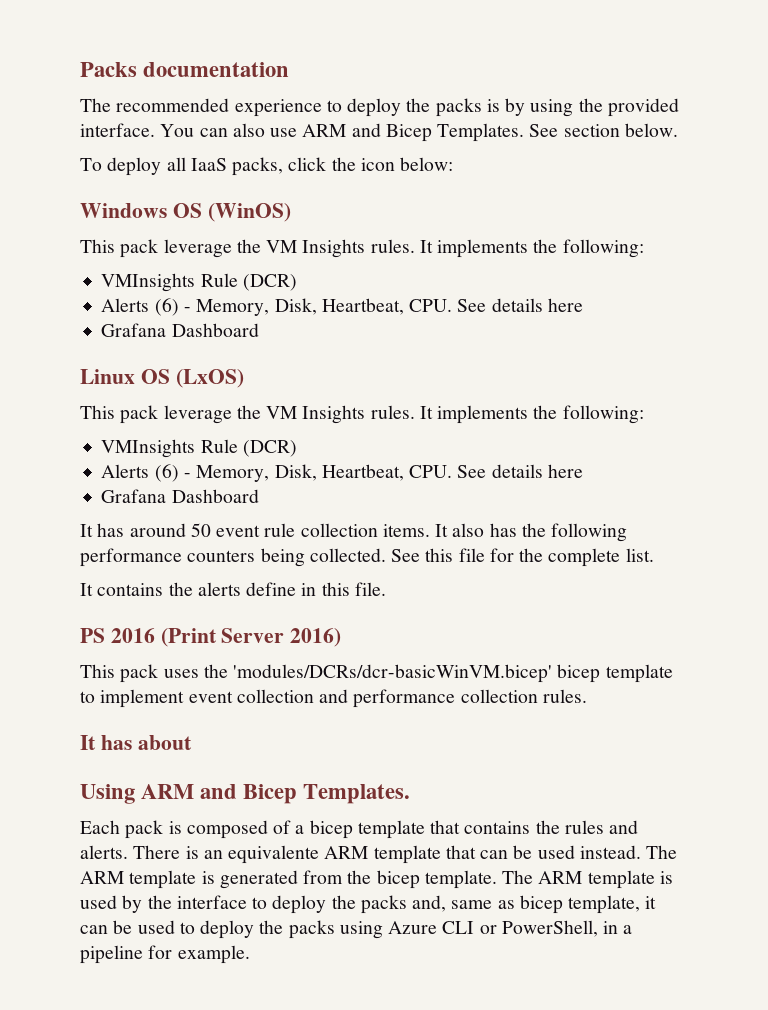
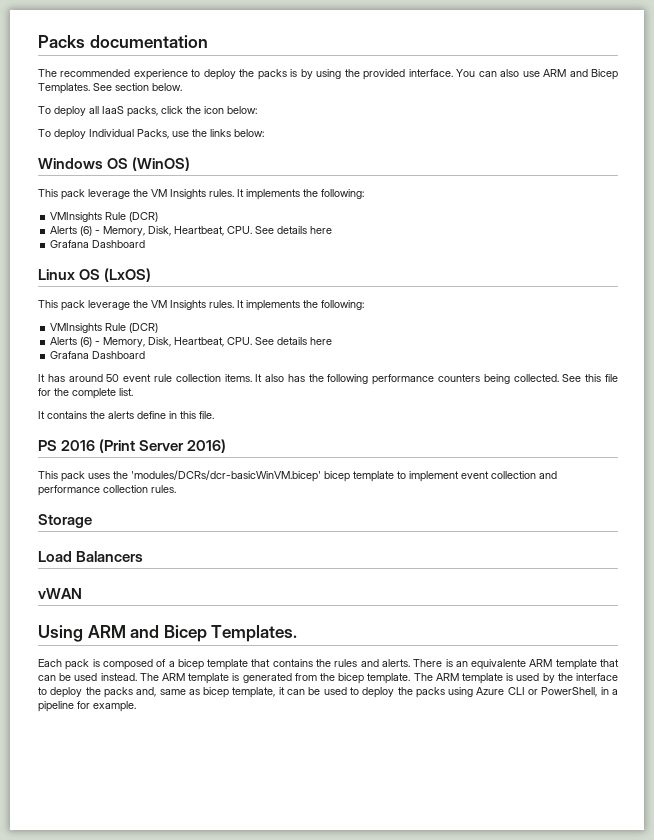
+ To deploy Individual Packs, use the links below:
- It has about
+ Storage
+ Load Balancers
+ vWAN

